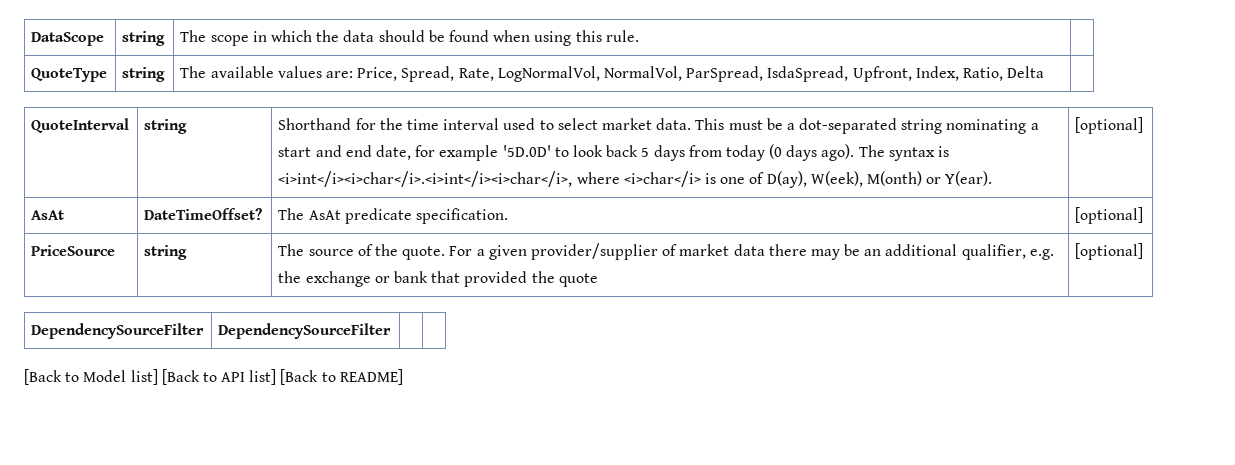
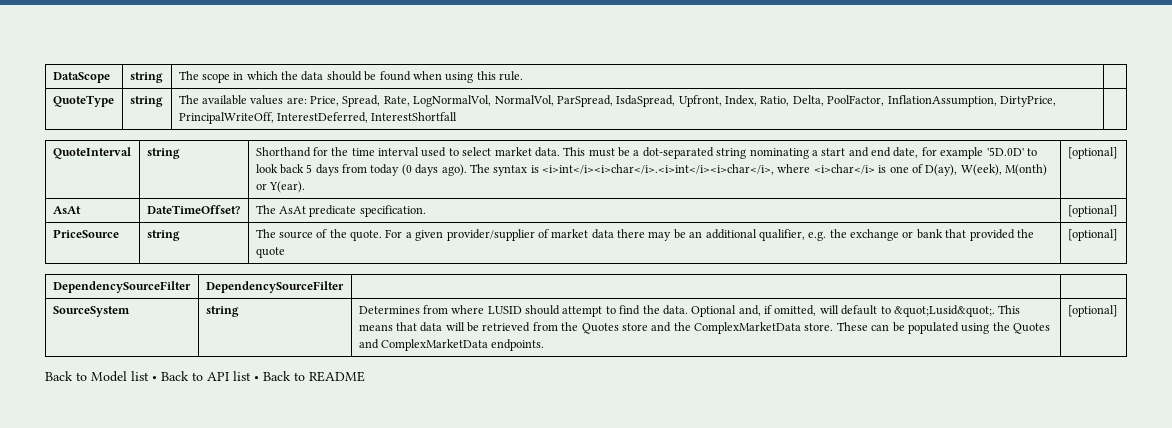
- QuoteType | string | The available values are: Price, Spread, Rate, LogNormalVol, NormalVol, ParSpread, IsdaSpread, Upfront, Index, Ratio, Delta |
+ QuoteType | string | The available values are: Price, Spread, Rate, LogNormalVol, NormalVol, ParSpread, IsdaSpread, Upfront, Index, Ratio, Delta, PoolFactor, InflationAssumption, DirtyPrice, PrincipalWriteOff, InterestDeferred, InterestShortfall |
- [Back to Model list] [Back to API list] [Back to README]
+ SourceSystem | string | Determines from where LUSID should attempt to find the data. Optional and, if omitted, will default to &quot;Lusid&quot;. This means that data will be retrieved from the Quotes store and the ComplexMarketData store. These can be populated using the Quotes and ComplexMarketData endpoints. | [optional]
+ Back to Model list • Back to API list • Back to README

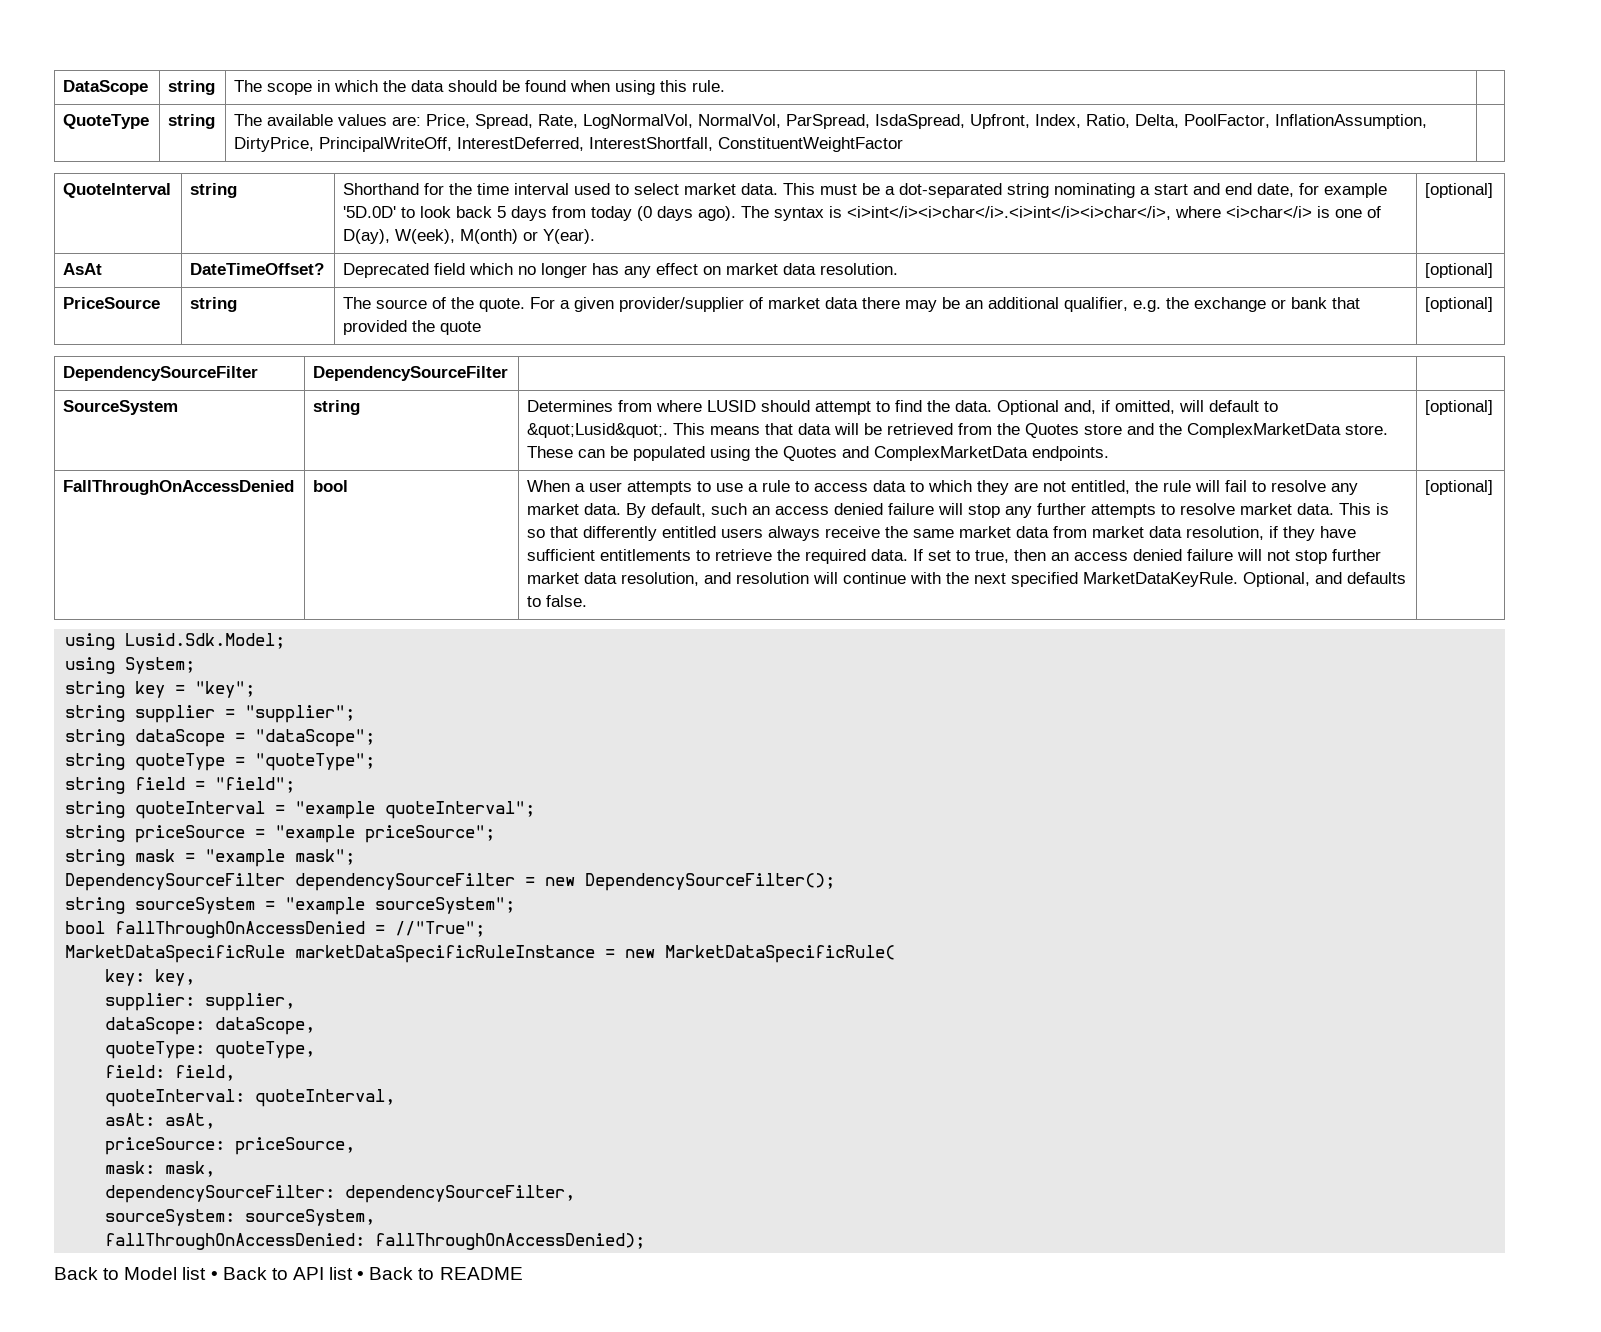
- QuoteType | string | The available values are: Price, Spread, Rate, LogNormalVol, NormalVol, ParSpread, IsdaSpread, Upfront, Index, Ratio, Delta, PoolFactor, InflationAssumption, DirtyPrice, PrincipalWriteOff, InterestDeferred, InterestShortfall |
+ QuoteType | string | The available values are: Price, Spread, Rate, LogNormalVol, NormalVol, ParSpread, IsdaSpread, Upfront, Index, Ratio, Delta, PoolFactor, InflationAssumption, DirtyPrice, PrincipalWriteOff, InterestDeferred, InterestShortfall, ConstituentWeightFactor |
- AsAt | DateTimeOffset? | The AsAt predicate specification. | [optional]
+ AsAt | DateTimeOffset? | Deprecated field which no longer has any effect on market data resolution. | [optional]
+ FallThroughOnAccessDenied | bool | When a user attempts to use a rule to access data to which they are not entitled, the rule will fail to resolve any market data. By default, such an access denied failure will stop any further attempts to resolve market data. This is so that differently entitled users always receive the same market data from market data resolution, if they have sufficient entitlements to retrieve the required data. If set to true, then an access denied failure will not stop further market data resolution, and resolution will continue with the next specified MarketDataKeyRule. Optional, and defaults to false. | [optional]
+ using Lusid.Sdk.Model;
+ using System;
+ string key = "key";
+ string supplier = "supplier";
+ string dataScope = "dataScope";
+ string quoteType = "quoteType";
+ string field = "field";
+ string quoteInterval = "example quoteInterval";
+ string priceSource = "example priceSource";
+ string mask = "example mask";
+ DependencySourceFilter dependencySourceFilter = new DependencySourceFilter();
+ string sourceSystem = "example sourceSystem";
+ bool fallThroughOnAccessDenied = //"True";
+ MarketDataSpecificRule marketDataSpecificRuleInstance = new MarketDataSpecificRule(
+ key: key,
+ supplier: supplier,
+ dataScope: dataScope,
+ quoteType: quoteType,
+ field: field,
+ quoteInterval: quoteInterval,
+ asAt: asAt,
+ priceSource: priceSource,
+ mask: mask,
+ dependencySourceFilter: dependencySourceFilter,
+ sourceSystem: sourceSystem,
+ fallThroughOnAccessDenied: fallThroughOnAccessDenied);

